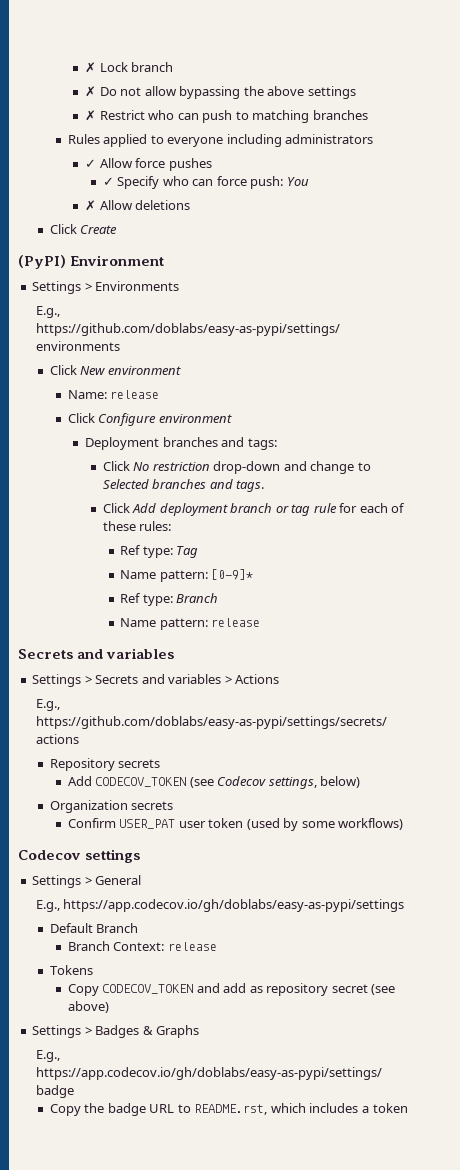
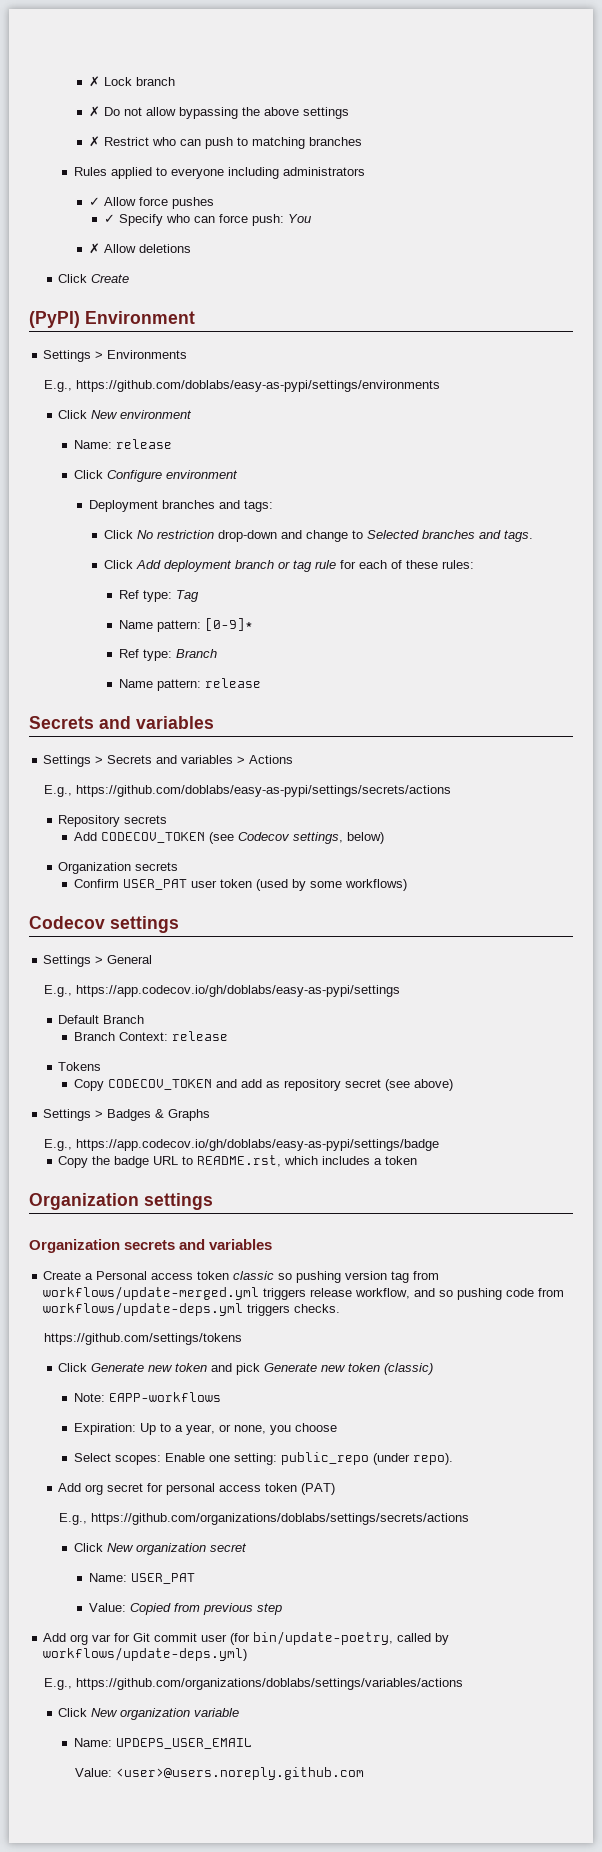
+ Organization settings
+ Organization secrets and variables
+ Create a Personal access token classic so pushing version tag from workflows/update-merged.yml triggers release workflow, and so pushing code from workflows/update-deps.yml triggers checks.
+ https://github.com/settings/tokens
+ Click Generate new token and pick Generate new token (classic)
+ Note: EAPP-workflows
+ Expiration: Up to a year, or none, you choose
+ Select scopes: Enable one setting: public_repo (under repo).
+ Add org secret for personal access token (PAT)
+ E.g., https://github.com/organizations/doblabs/settings/secrets/actions
+ Click New organization secret
+ Name: USER_PAT
+ Value: Copied from previous step
+ Add org var for Git commit user (for bin/update-poetry, called by workflows/update-deps.yml)
+ E.g., https://github.com/organizations/doblabs/settings/variables/actions
+ Click New organization variable
+ Name: UPDEPS_USER_EMAIL
+ Value: <user>@users.noreply.github.com

